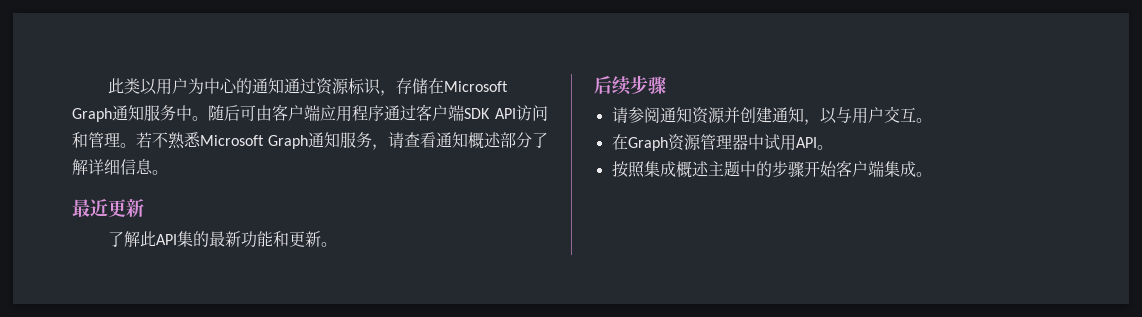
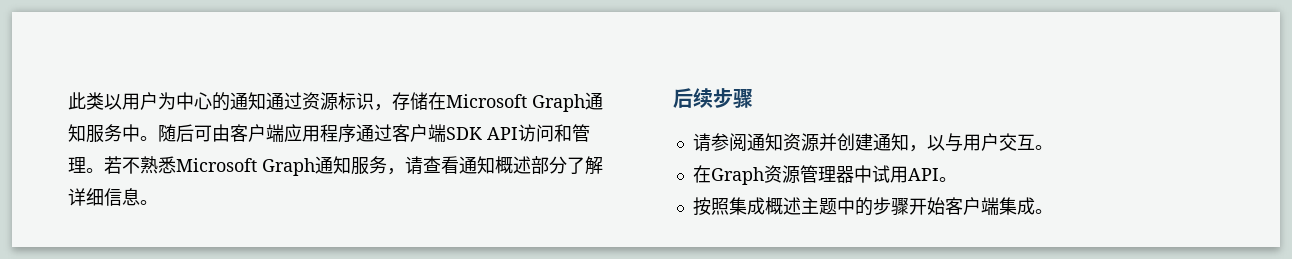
- 最近更新
- 了解此API集的最新功能和更新。

